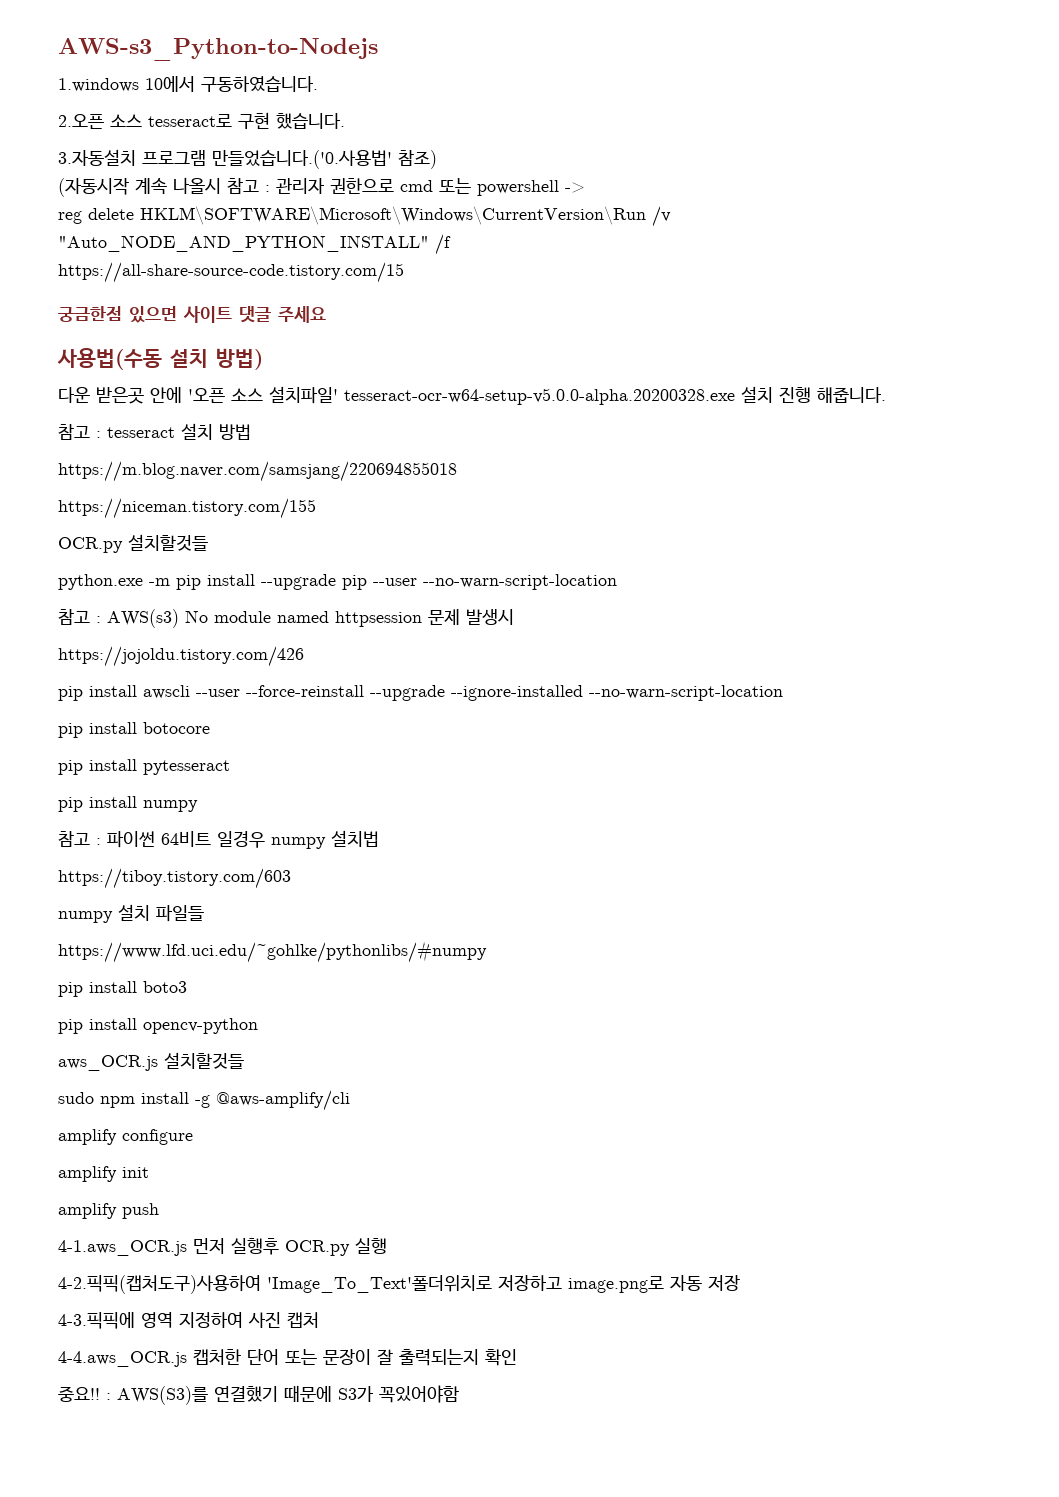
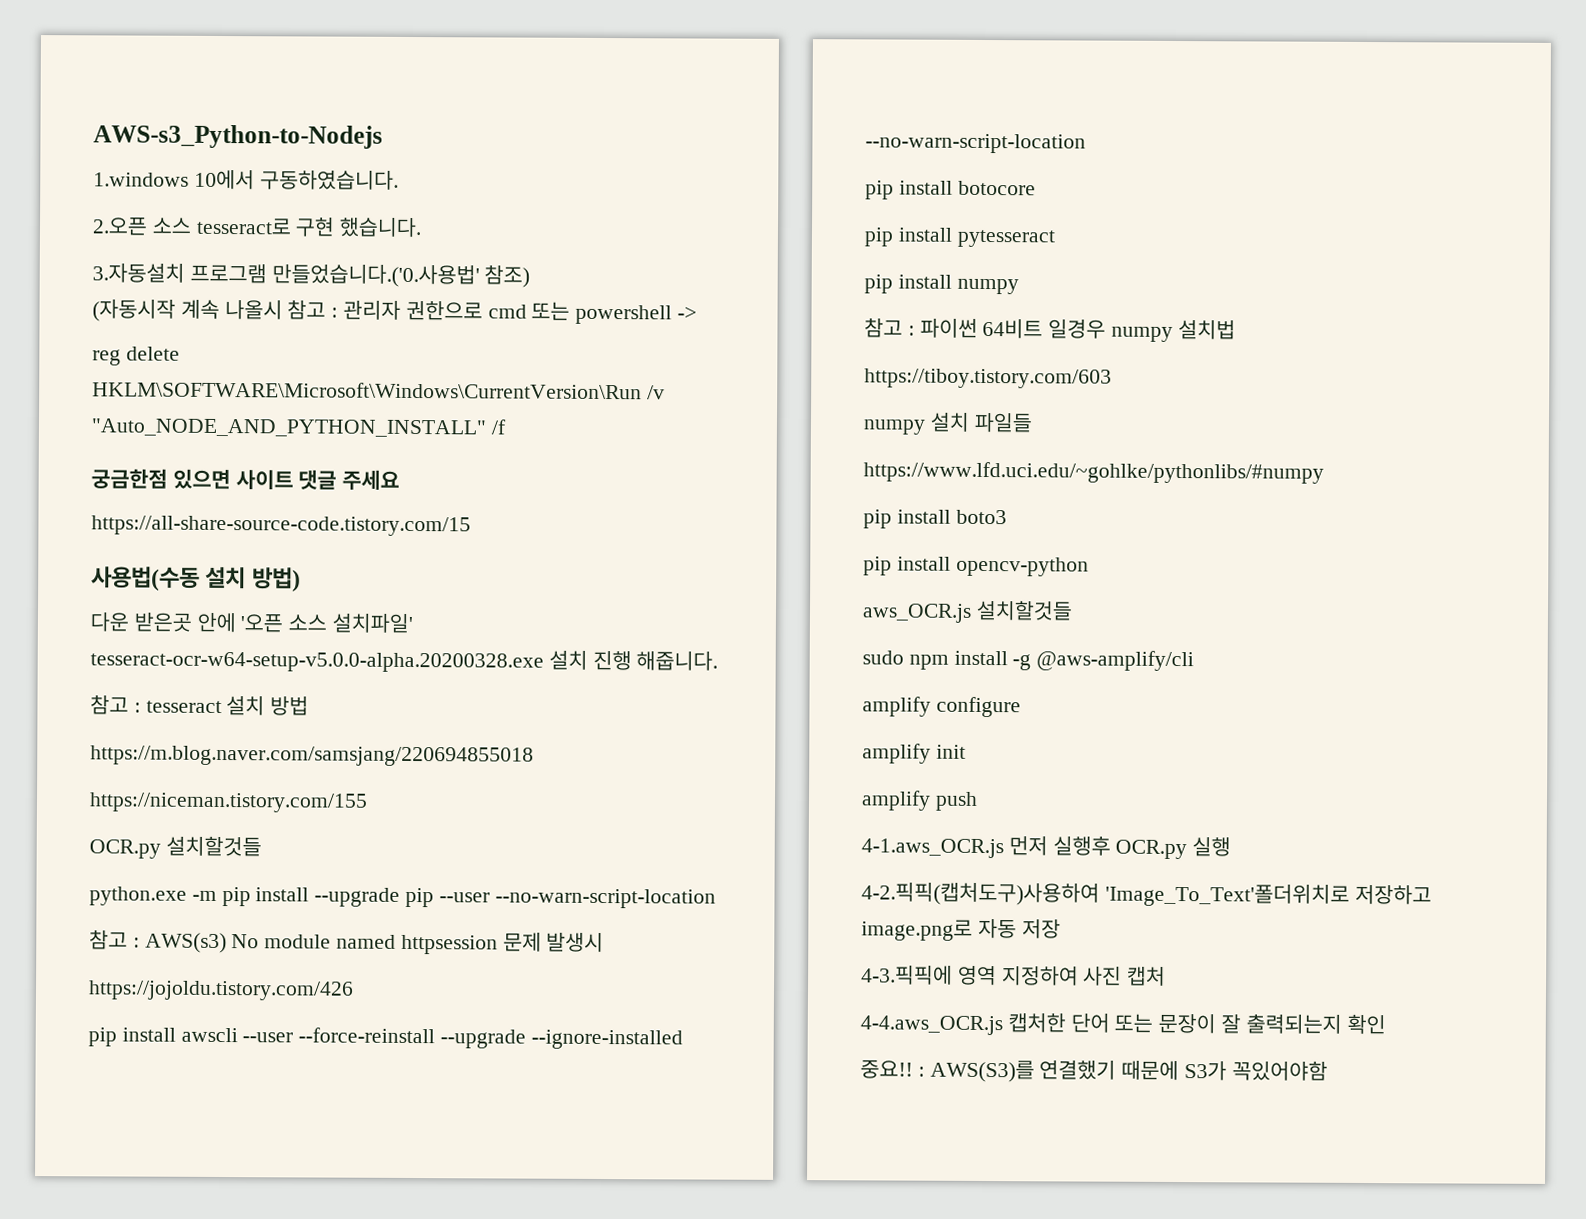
- https://all-share-source-code.tistory.com/15
+ https://all-share-source-code.tistory.com/15

